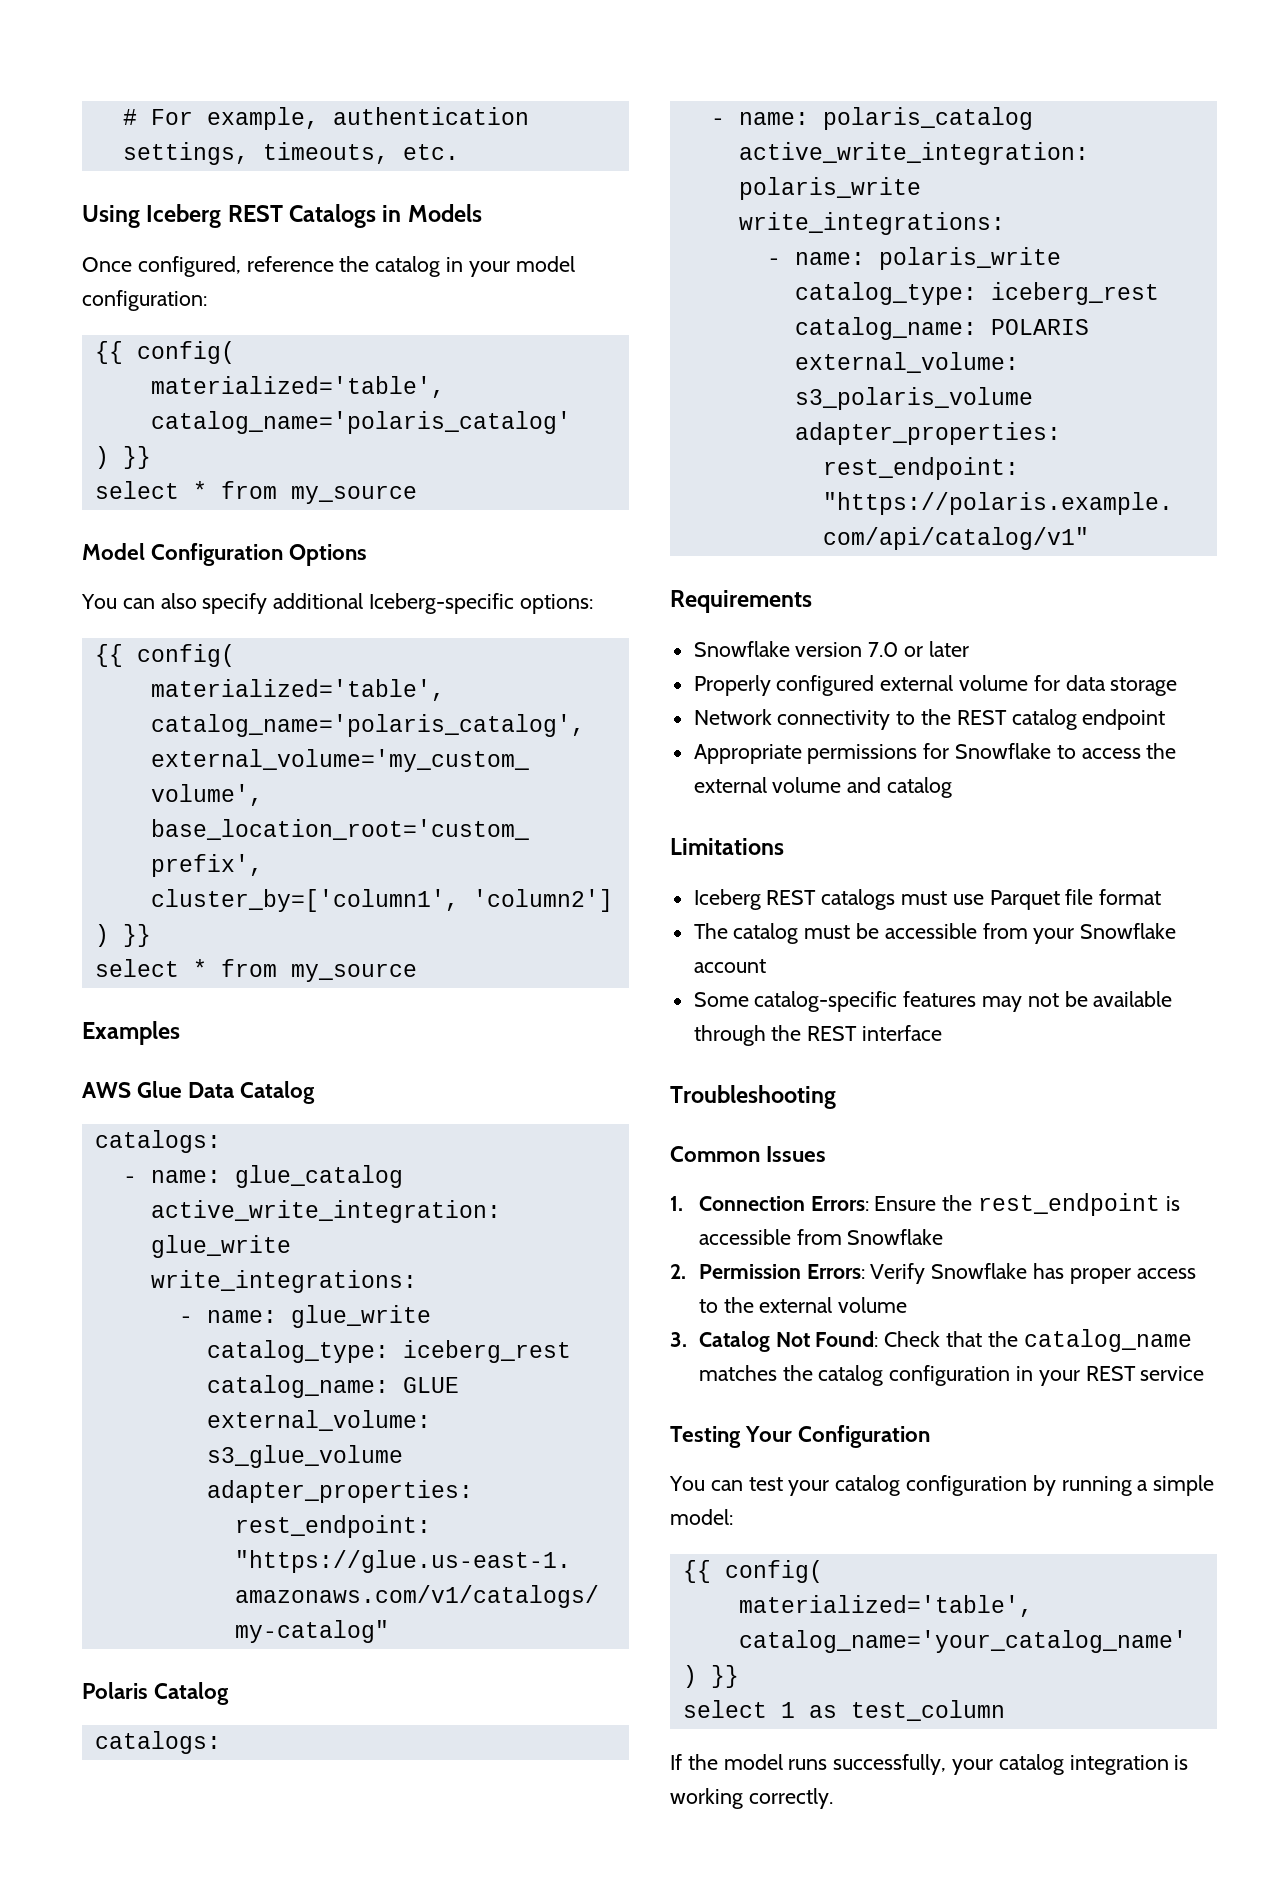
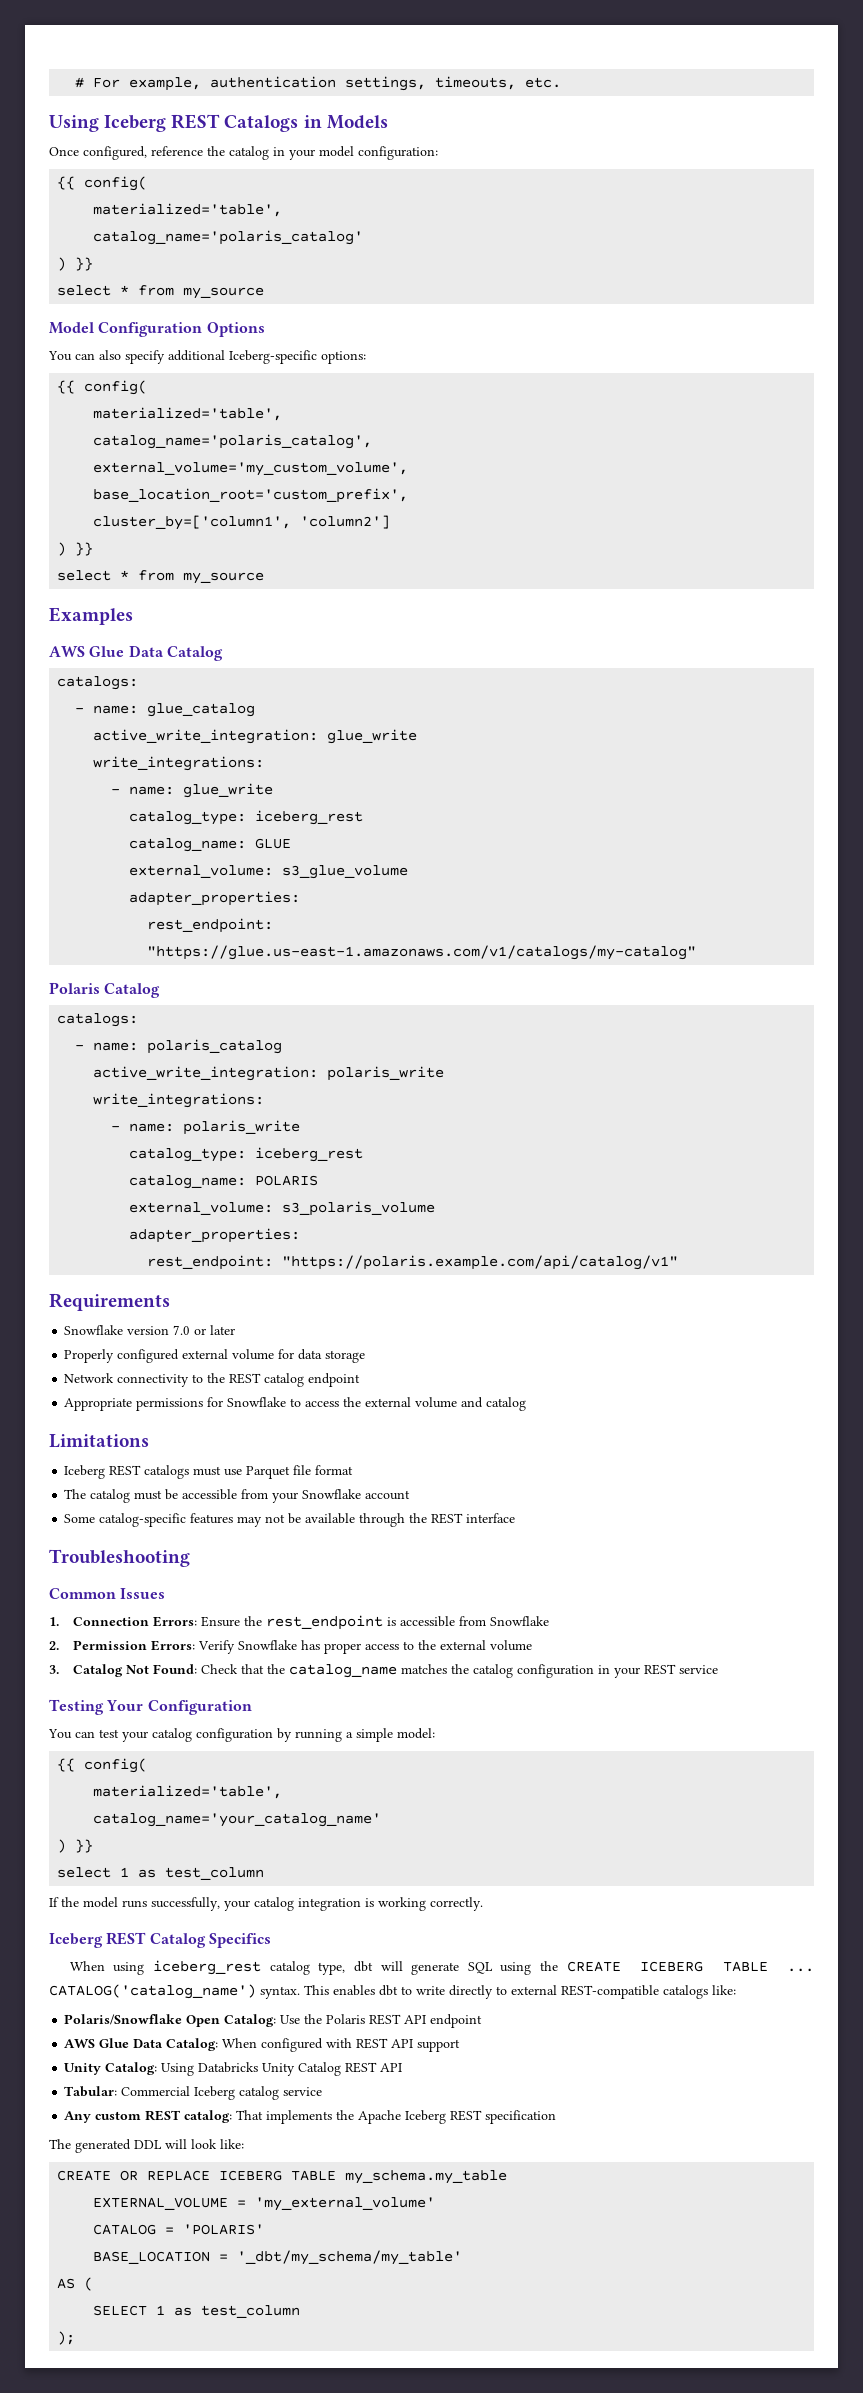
+ Iceberg REST Catalog Specifics
+ When using iceberg_rest catalog type, dbt will generate SQL using the CREATE ICEBERG TABLE ... CATALOG('catalog_name') syntax. This enables dbt to write directly to external REST-compatible catalogs like:
+ Polaris/Snowflake Open Catalog: Use the Polaris REST API endpoint
+ AWS Glue Data Catalog: When configured with REST API support
+ Unity Catalog: Using Databricks Unity Catalog REST API
+ Tabular: Commercial Iceberg catalog service
+ Any custom REST catalog: That implements the Apache Iceberg REST specification
+ The generated DDL will look like:
+ CREATE OR REPLACE ICEBERG TABLE my_schema.my_table
+ EXTERNAL_VOLUME = 'my_external_volume'
+ CATALOG = 'POLARIS'
+ BASE_LOCATION = '_dbt/my_schema/my_table'
+ AS (
+ SELECT 1 as test_column
+ );

